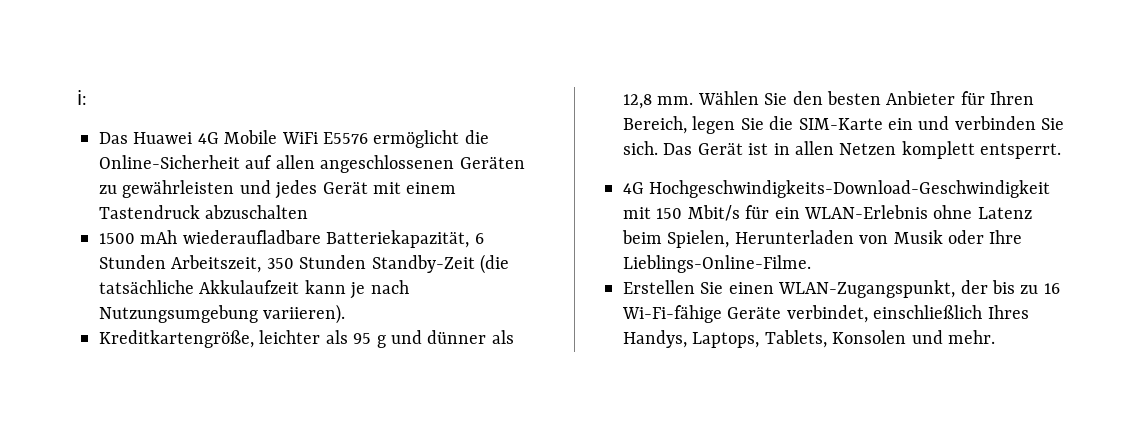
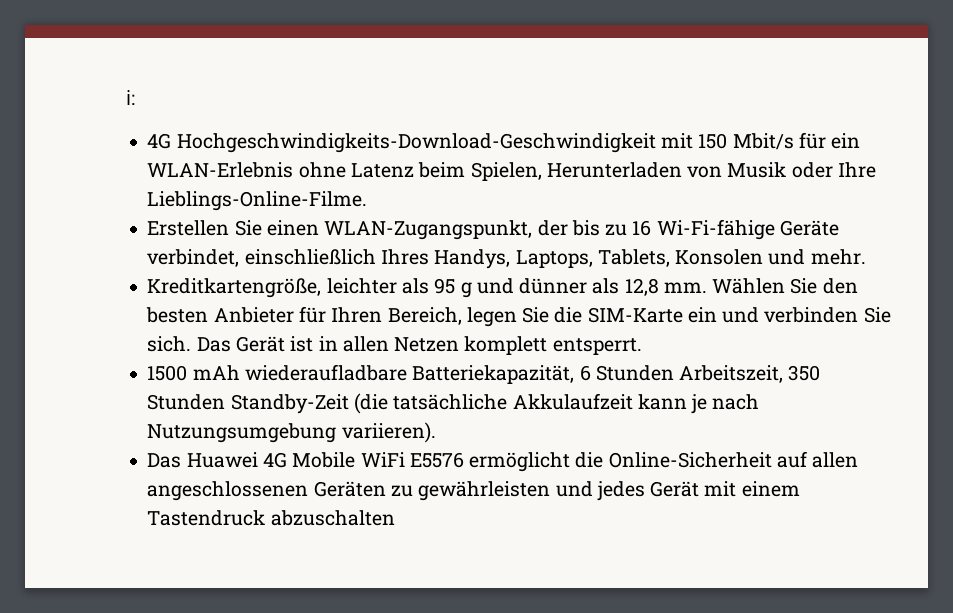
- Das Huawei 4G Mobile WiFi E5576 ermöglicht die Online-Sicherheit auf allen angeschlossenen Geräten zu gewährleisten und jedes Gerät mit einem Tastendruck abzuschalten
- 1500 mAh wiederaufladbare Batteriekapazität, 6 Stunden Arbeitszeit, 350 Stunden Standby-Zeit (die tatsächliche Akkulaufzeit kann je nach Nutzungsumgebung variieren).
- Kreditkartengröße, leichter als 95 g und dünner als 12,8 mm. Wählen Sie den besten Anbieter für Ihren Bereich, legen Sie die SIM-Karte ein und verbinden Sie sich. Das Gerät ist in allen Netzen komplett entsperrt.
+ Kreditkartengröße, leichter als 95 g und dünner als 12,8 mm. Wählen Sie den besten Anbieter für Ihren Bereich, legen Sie die SIM-Karte ein und verbinden Sie sich. Das Gerät ist in allen Netzen komplett entsperrt.
+ 1500 mAh wiederaufladbare Batteriekapazität, 6 Stunden Arbeitszeit, 350 Stunden Standby-Zeit (die tatsächliche Akkulaufzeit kann je nach Nutzungsumgebung variieren).
+ Das Huawei 4G Mobile WiFi E5576 ermöglicht die Online-Sicherheit auf allen angeschlossenen Geräten zu gewährleisten und jedes Gerät mit einem Tastendruck abzuschalten

